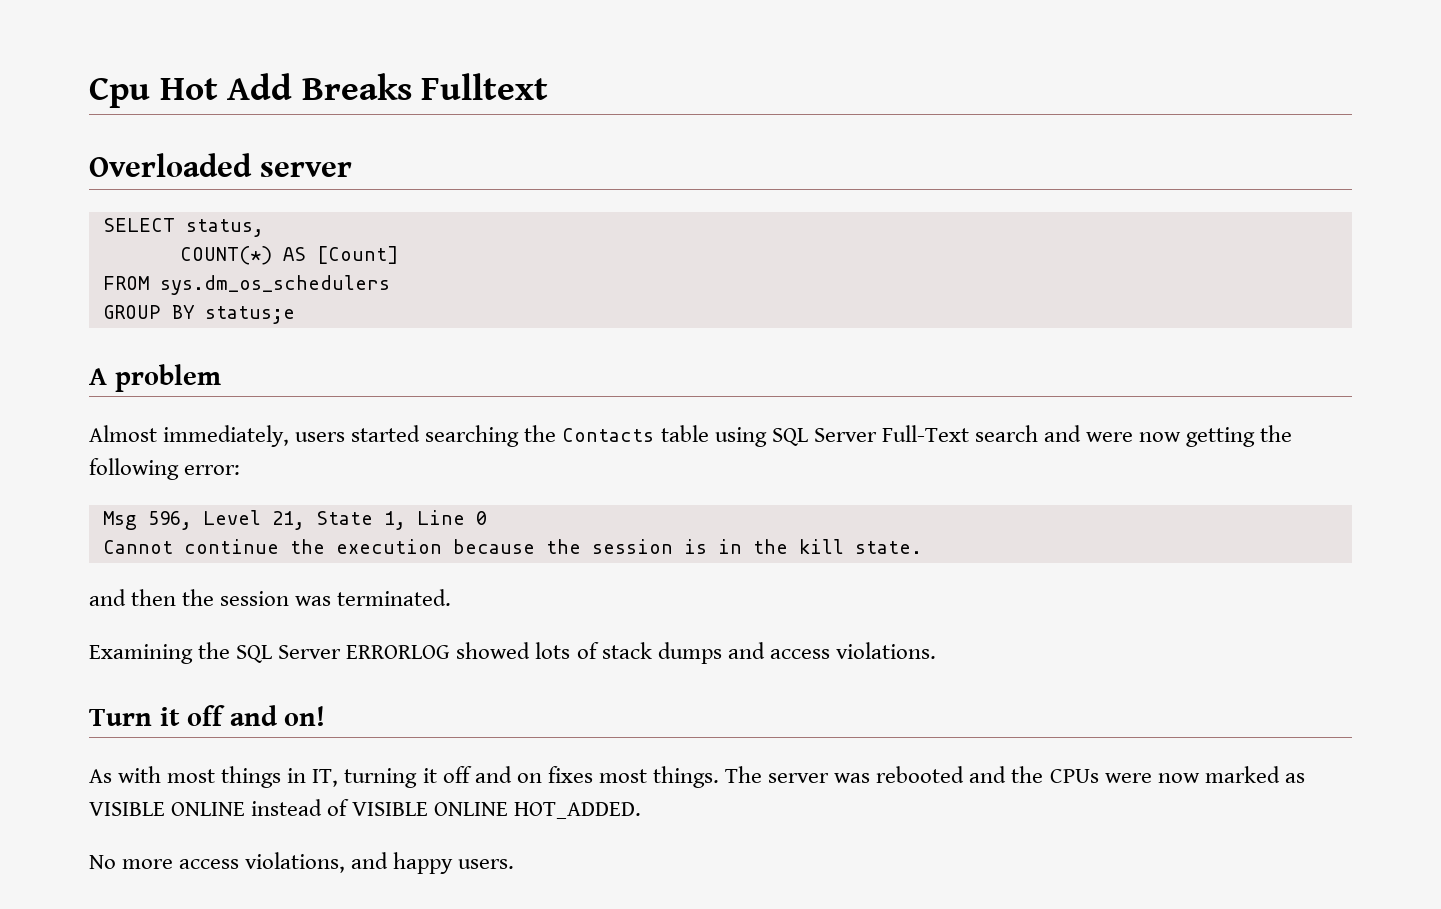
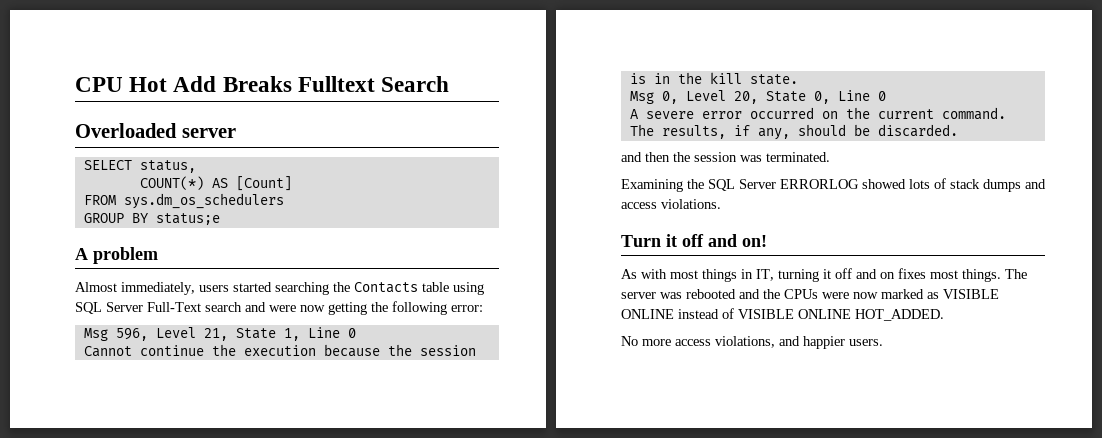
- Cpu Hot Add Breaks Fulltext
+ CPU Hot Add Breaks Fulltext Search
+ Msg 0, Level 20, State 0, Line 0
+ A severe error occurred on the current command. The results, if any, should be discarded.
- No more access violations, and happy users.
+ No more access violations, and happier users.

